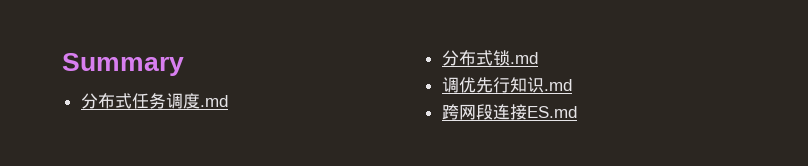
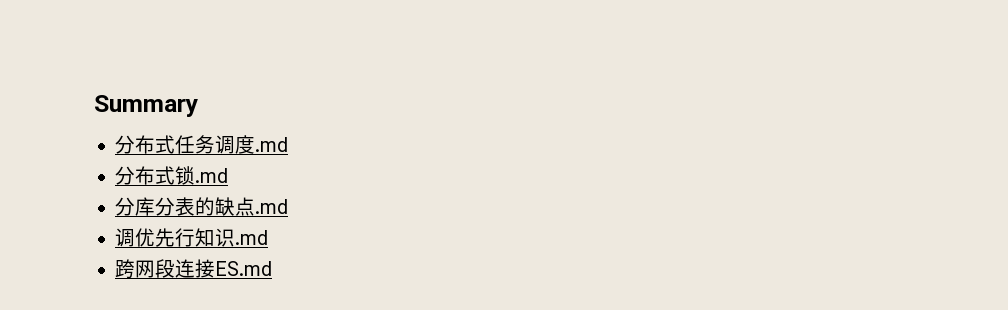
+ 分库分表的缺点.md

